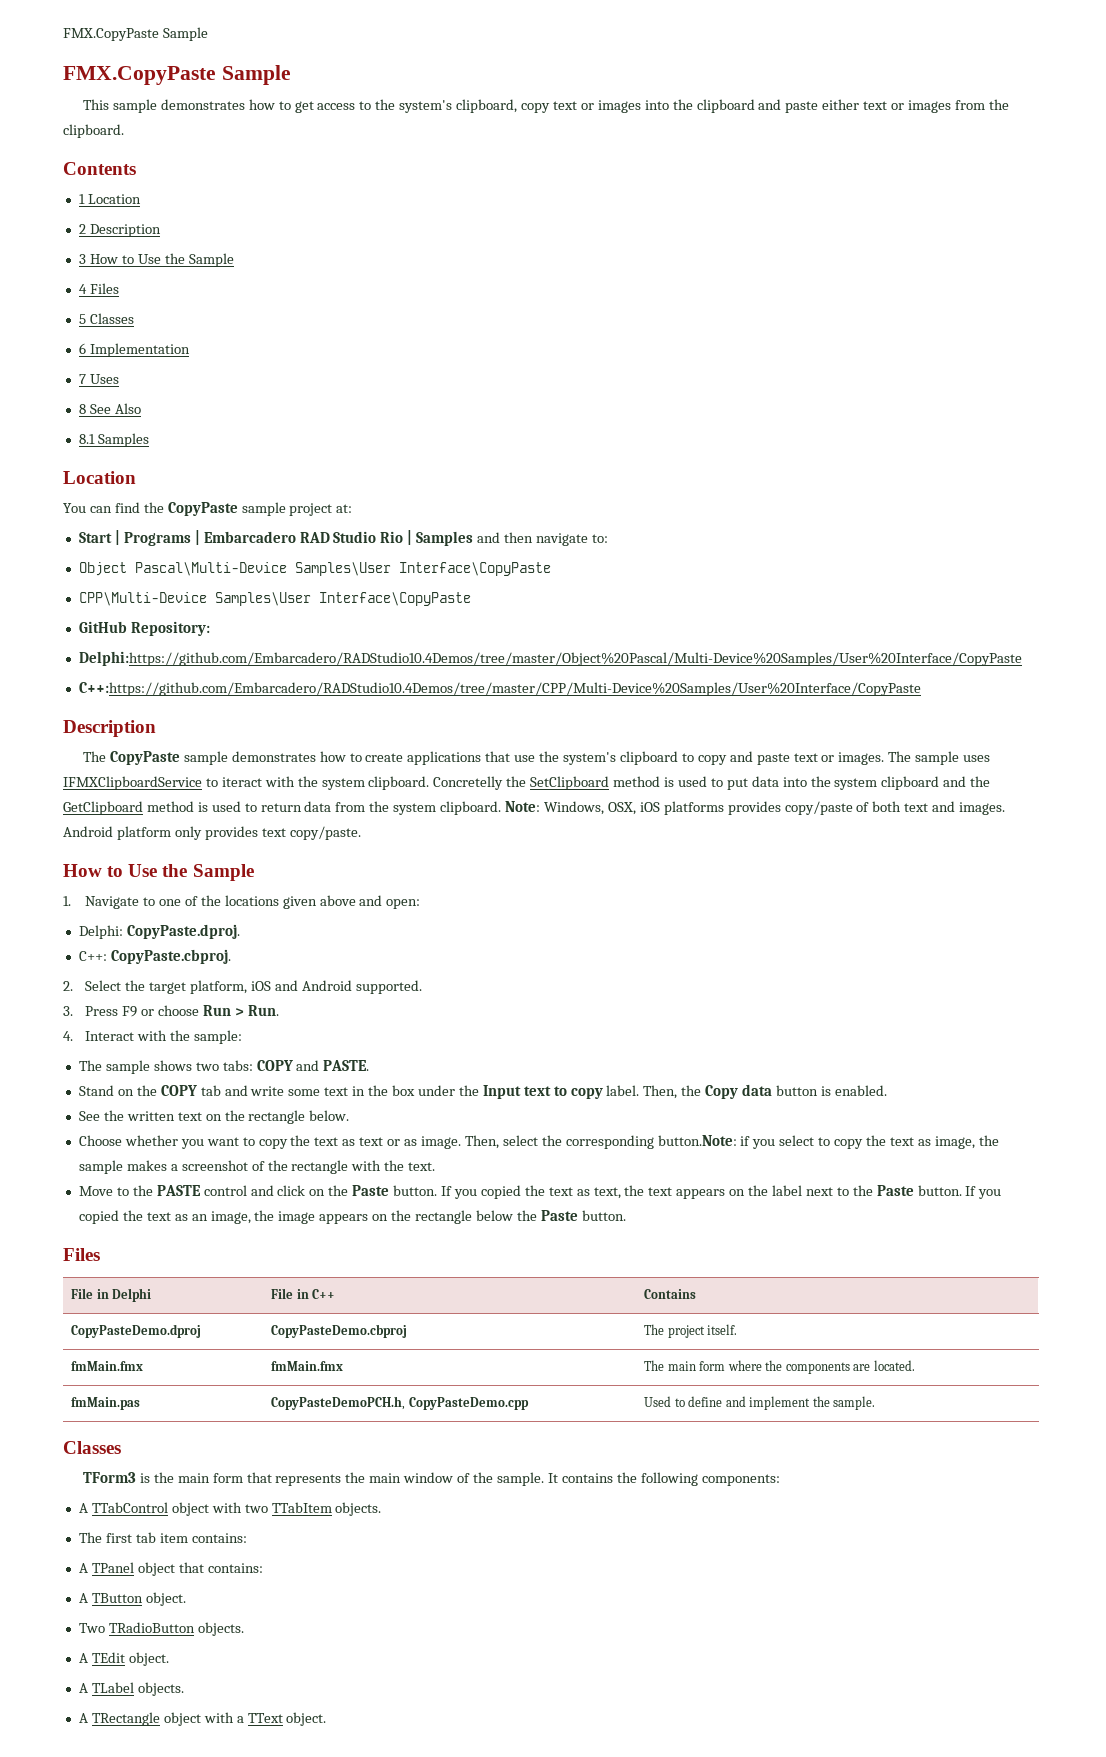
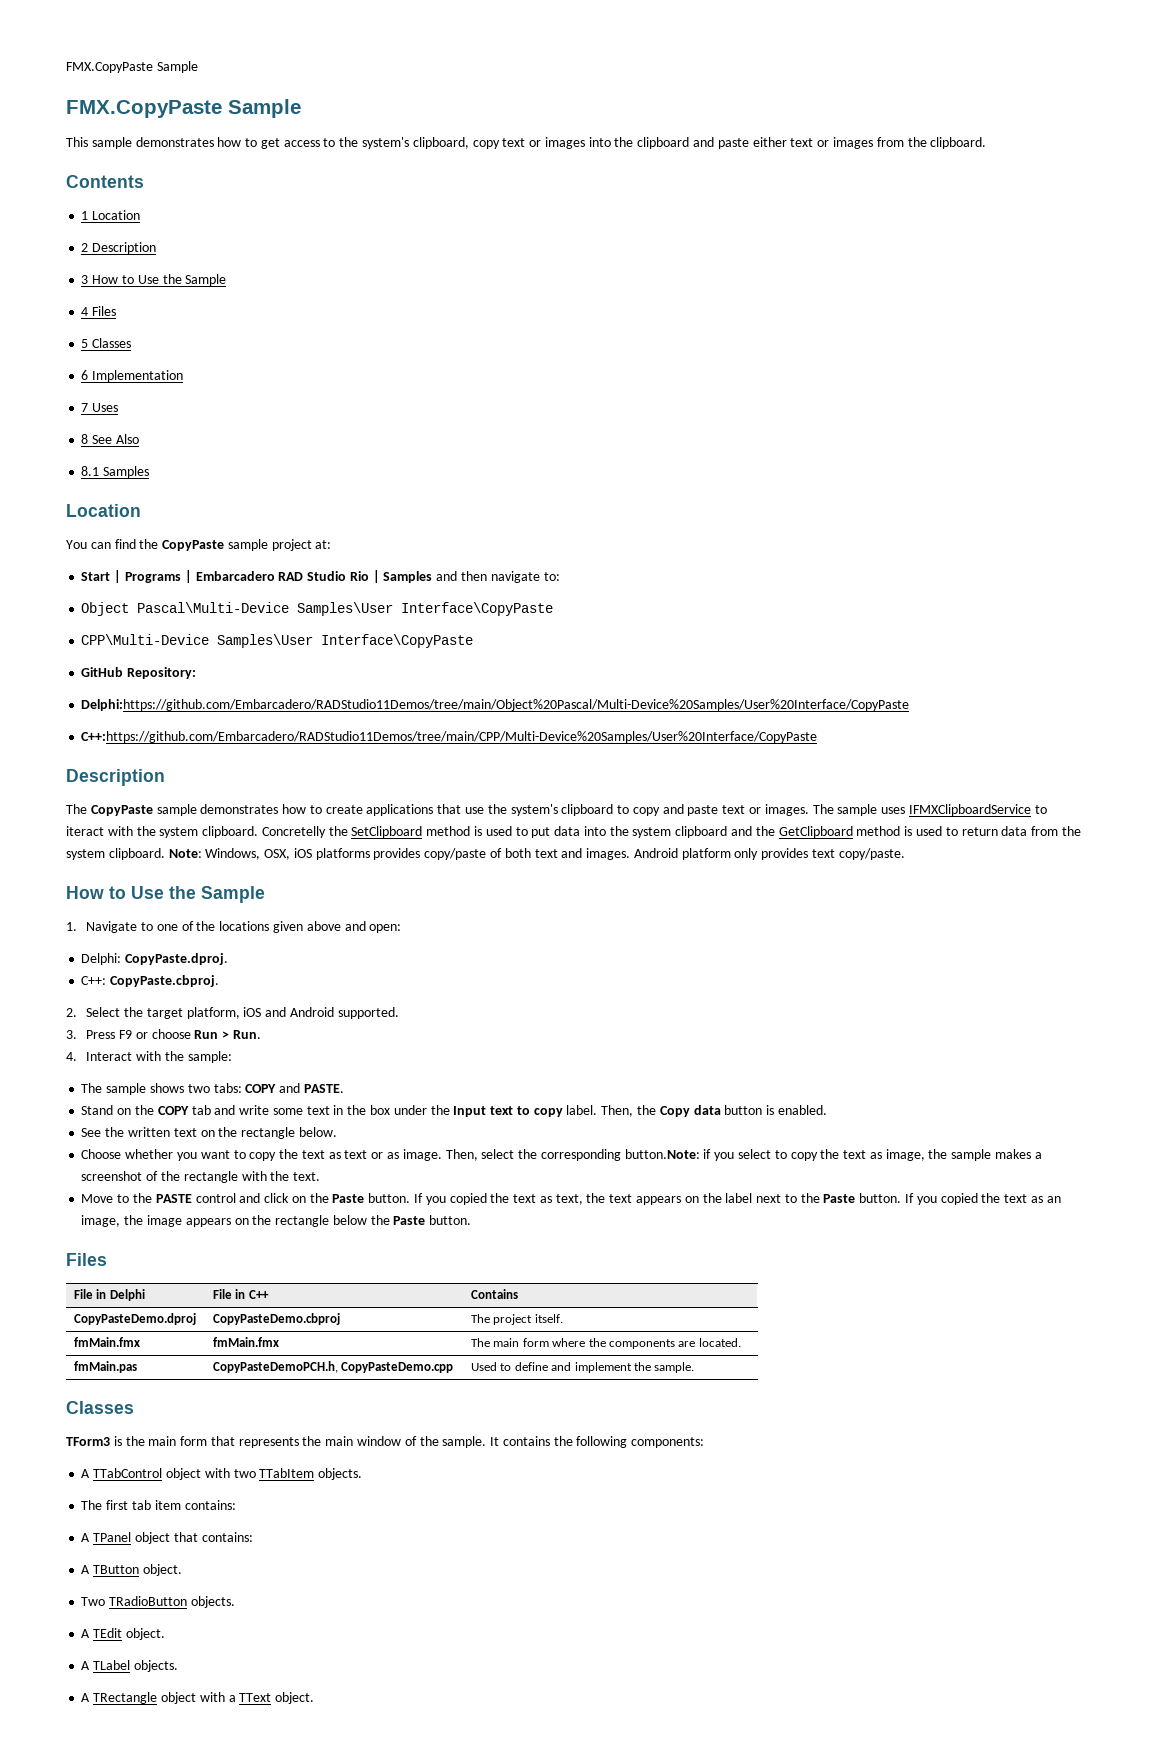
- Delphi:https://github.com/Embarcadero/RADStudio10.4Demos/tree/master/Object%20Pascal/Multi-Device%20Samples/User%20Interface/CopyPaste
- C++:https://github.com/Embarcadero/RADStudio10.4Demos/tree/master/CPP/Multi-Device%20Samples/User%20Interface/CopyPaste
+ Delphi:https://github.com/Embarcadero/RADStudio11Demos/tree/main/Object%20Pascal/Multi-Device%20Samples/User%20Interface/CopyPaste
+ C++:https://github.com/Embarcadero/RADStudio11Demos/tree/main/CPP/Multi-Device%20Samples/User%20Interface/CopyPaste

